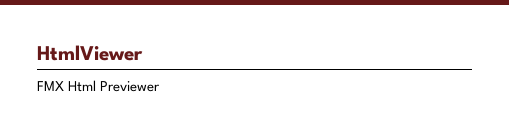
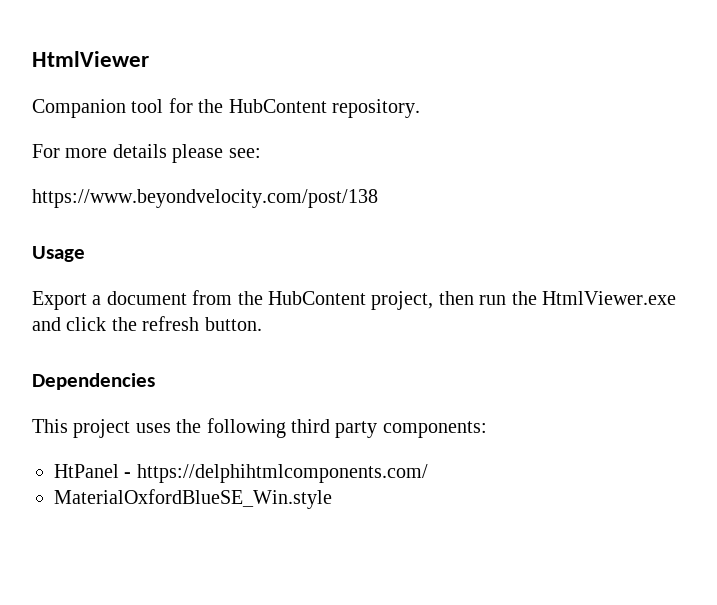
- FMX Html Previewer
+ Companion tool for the HubContent repository.
+ For more details please see:
+ https://www.beyondvelocity.com/post/138
+ Usage
+ Export a document from the HubContent project, then run the HtmlViewer.exe and click the refresh button.
+ Dependencies
+ This project uses the following third party components:
+ HtPanel - https://delphihtmlcomponents.com/
+ MaterialOxfordBlueSE_Win.style

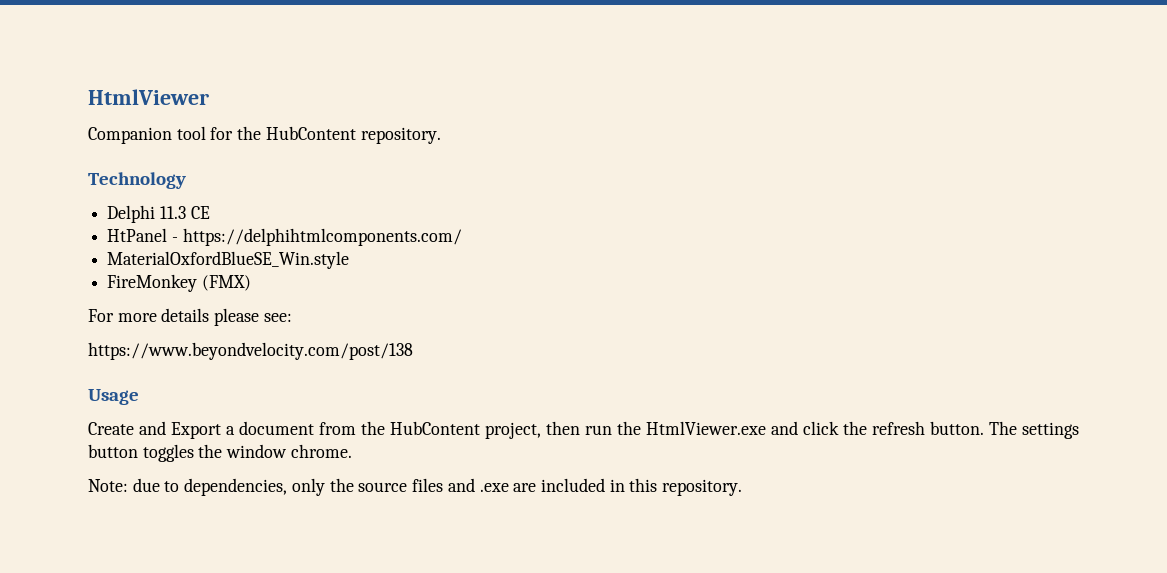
+ Technology
+ Delphi 11.3 CE
+ HtPanel - https://delphihtmlcomponents.com/
+ MaterialOxfordBlueSE_Win.style
+ FireMonkey (FMX)
- Export a document from the HubContent project, then run the HtmlViewer.exe and click the refresh button.
- Dependencies
- This project uses the following third party components:
- HtPanel - https://delphihtmlcomponents.com/
- MaterialOxfordBlueSE_Win.style
+ Create and Export a document from the HubContent project, then run the HtmlViewer.exe and click the refresh button. The settings button toggles the window chrome.
+ Note: due to dependencies, only the source files and .exe are included in this repository.

